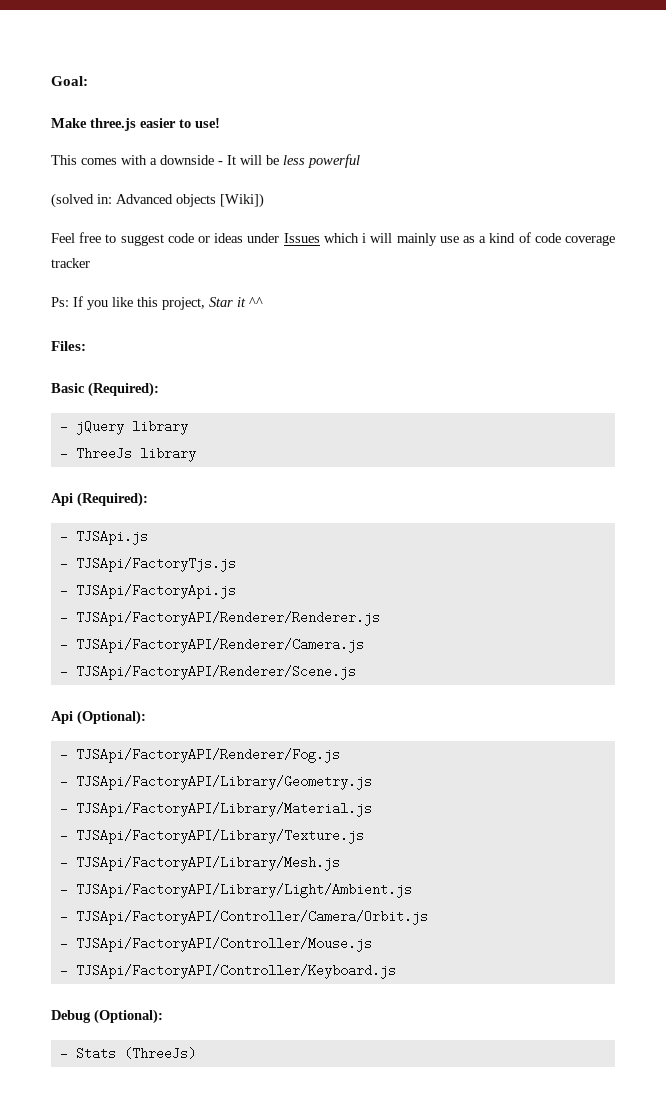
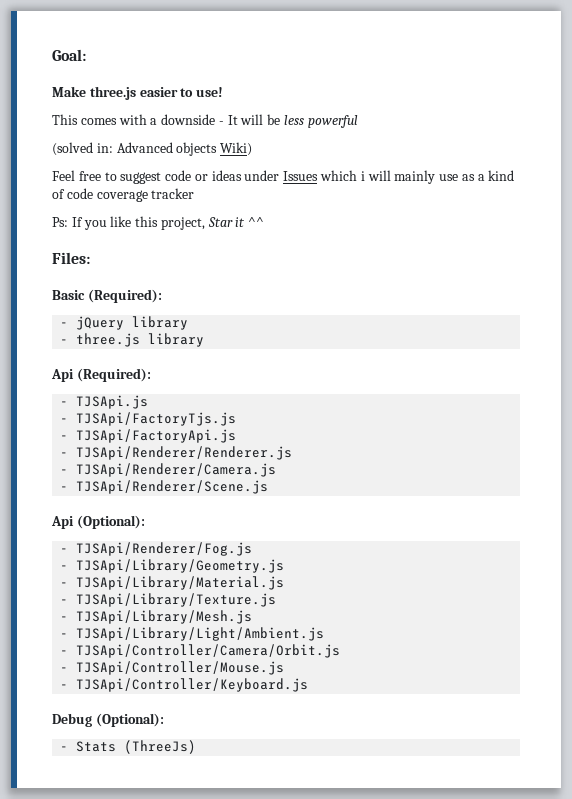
- (solved in: Advanced objects [Wiki])
+ (solved in: Advanced objects Wiki)
- - ThreeJs library
+ - three.js library
- - TJSApi/FactoryAPI/Renderer/Renderer.js
- - TJSApi/FactoryAPI/Renderer/Camera.js
- - TJSApi/FactoryAPI/Renderer/Scene.js
+ - TJSApi/Renderer/Renderer.js
+ - TJSApi/Renderer/Camera.js
+ - TJSApi/Renderer/Scene.js
- - TJSApi/FactoryAPI/Renderer/Fog.js
- - TJSApi/FactoryAPI/Library/Geometry.js
- - TJSApi/FactoryAPI/Library/Material.js
- - TJSApi/FactoryAPI/Library/Texture.js
- - TJSApi/FactoryAPI/Library/Mesh.js
- - TJSApi/FactoryAPI/Library/Light/Ambient.js
- - TJSApi/FactoryAPI/Controller/Camera/Orbit.js
- - TJSApi/FactoryAPI/Controller/Mouse.js
- - TJSApi/FactoryAPI/Controller/Keyboard.js
+ - TJSApi/Renderer/Fog.js
+ - TJSApi/Library/Geometry.js
+ - TJSApi/Library/Material.js
+ - TJSApi/Library/Texture.js
+ - TJSApi/Library/Mesh.js
+ - TJSApi/Library/Light/Ambient.js
+ - TJSApi/Controller/Camera/Orbit.js
+ - TJSApi/Controller/Mouse.js
+ - TJSApi/Controller/Keyboard.js

